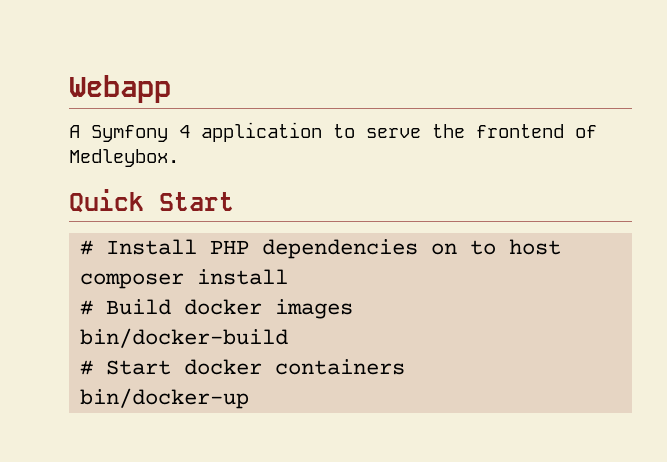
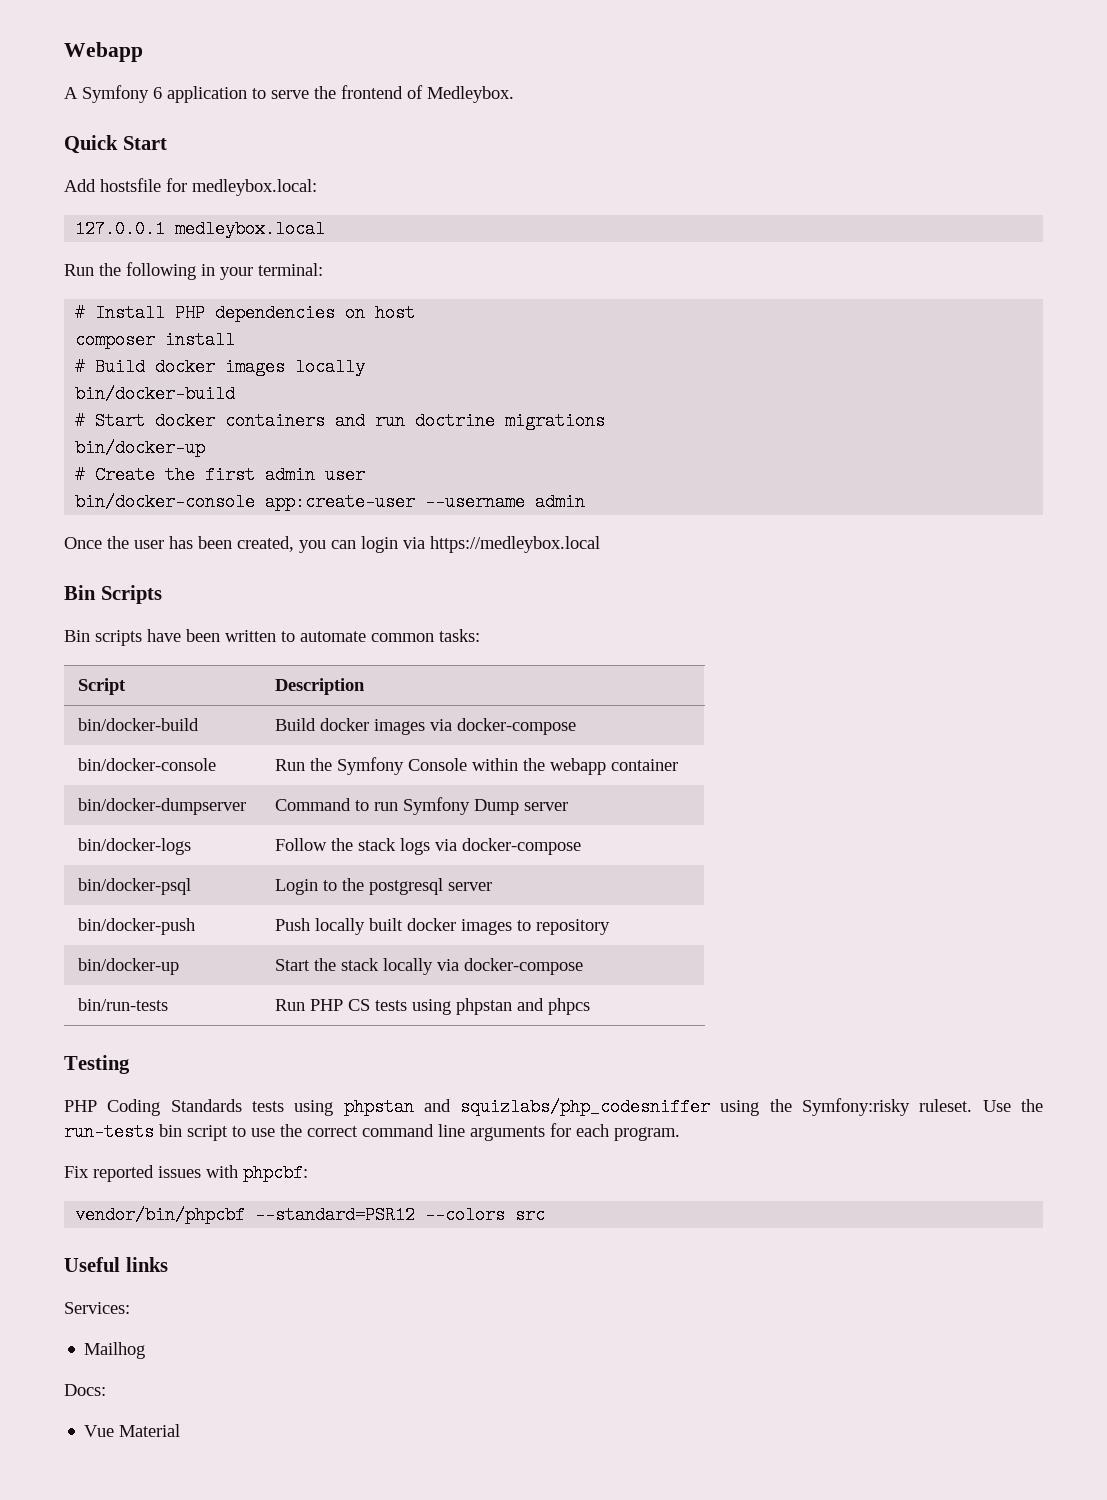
- A Symfony 4 application to serve the frontend of Medleybox.
+ A Symfony 6 application to serve the frontend of Medleybox.
+ Add hostsfile for medleybox.local:
+ 127.0.0.1 medleybox.local
+ Run the following in your terminal:
- # Install PHP dependencies on to host
+ # Install PHP dependencies on host
- # Build docker images
+ # Build docker images locally
- # Start docker containers
+ # Start docker containers and run doctrine migrations
  bin/docker-up
+ # Create the first admin user
+ bin/docker-console app:create-user --username admin
+ Once the user has been created, you can login via https://medleybox.local
+ Bin Scripts
+ Bin scripts have been written to automate common tasks:
+ Script | Description
+ bin/docker-build | Build docker images via docker-compose
+ bin/docker-console | Run the Symfony Console within the webapp container
+ bin/docker-dumpserver | Command to run Symfony Dump server
+ bin/docker-logs | Follow the stack logs via docker-compose
+ bin/docker-psql | Login to the postgresql server
+ bin/docker-push | Push locally built docker images to repository
+ bin/docker-up | Start the stack locally via docker-compose
+ bin/run-tests | Run PHP CS tests using phpstan and phpcs
+ Testing
+ PHP Coding Standards tests using phpstan and squizlabs/php_codesniffer using the Symfony:risky ruleset. Use the run-tests bin script to use the correct command line arguments for each program.
+ Fix reported issues with phpcbf:
+ vendor/bin/phpcbf --standard=PSR12 --colors src
+ Useful links
+ Services:
+ Mailhog
+ Docs:
+ Vue Material

